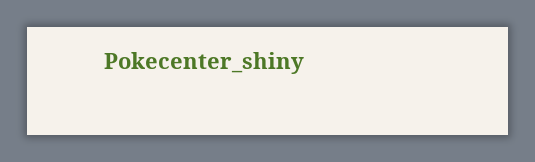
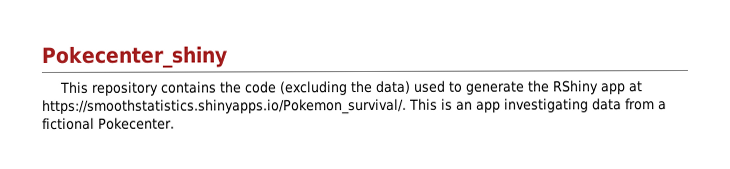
+ This repository contains the code (excluding the data) used to generate the RShiny app at https://smoothstatistics.shinyapps.io/Pokemon_survival/. This is an app investigating data from a fictional Pokecenter.

